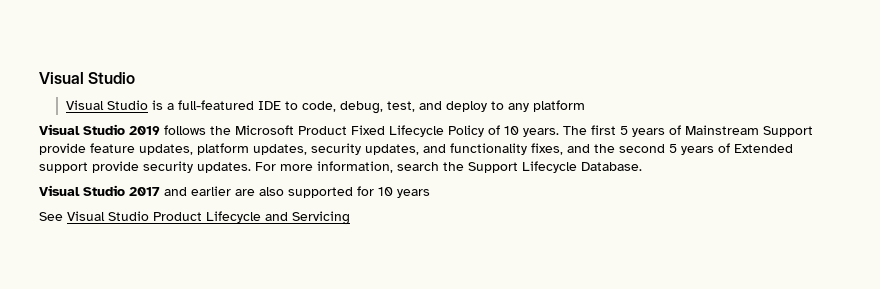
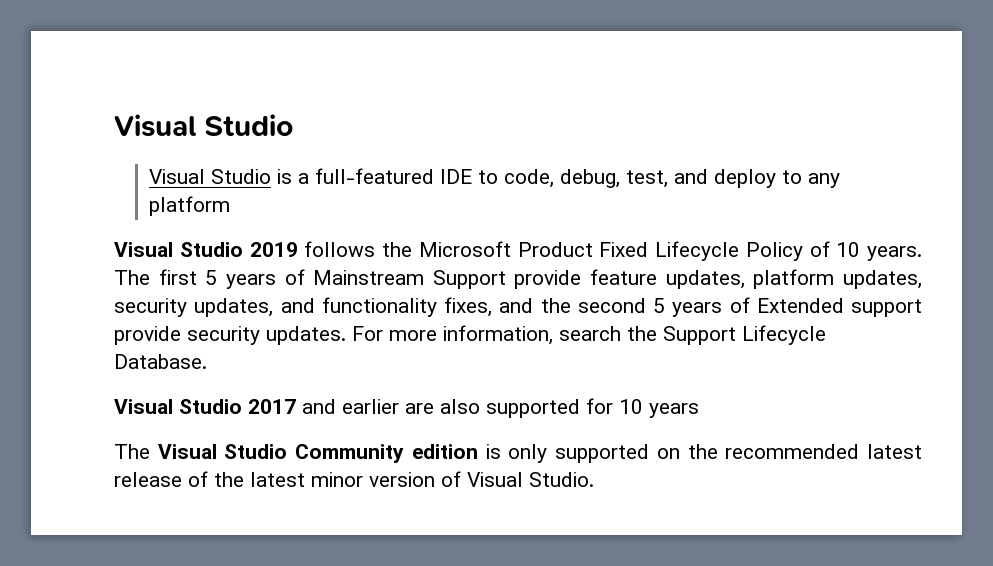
- See Visual Studio Product Lifecycle and Servicing
+ The Visual Studio Community edition is only supported on the recommended latest release of the latest minor version of Visual Studio.

